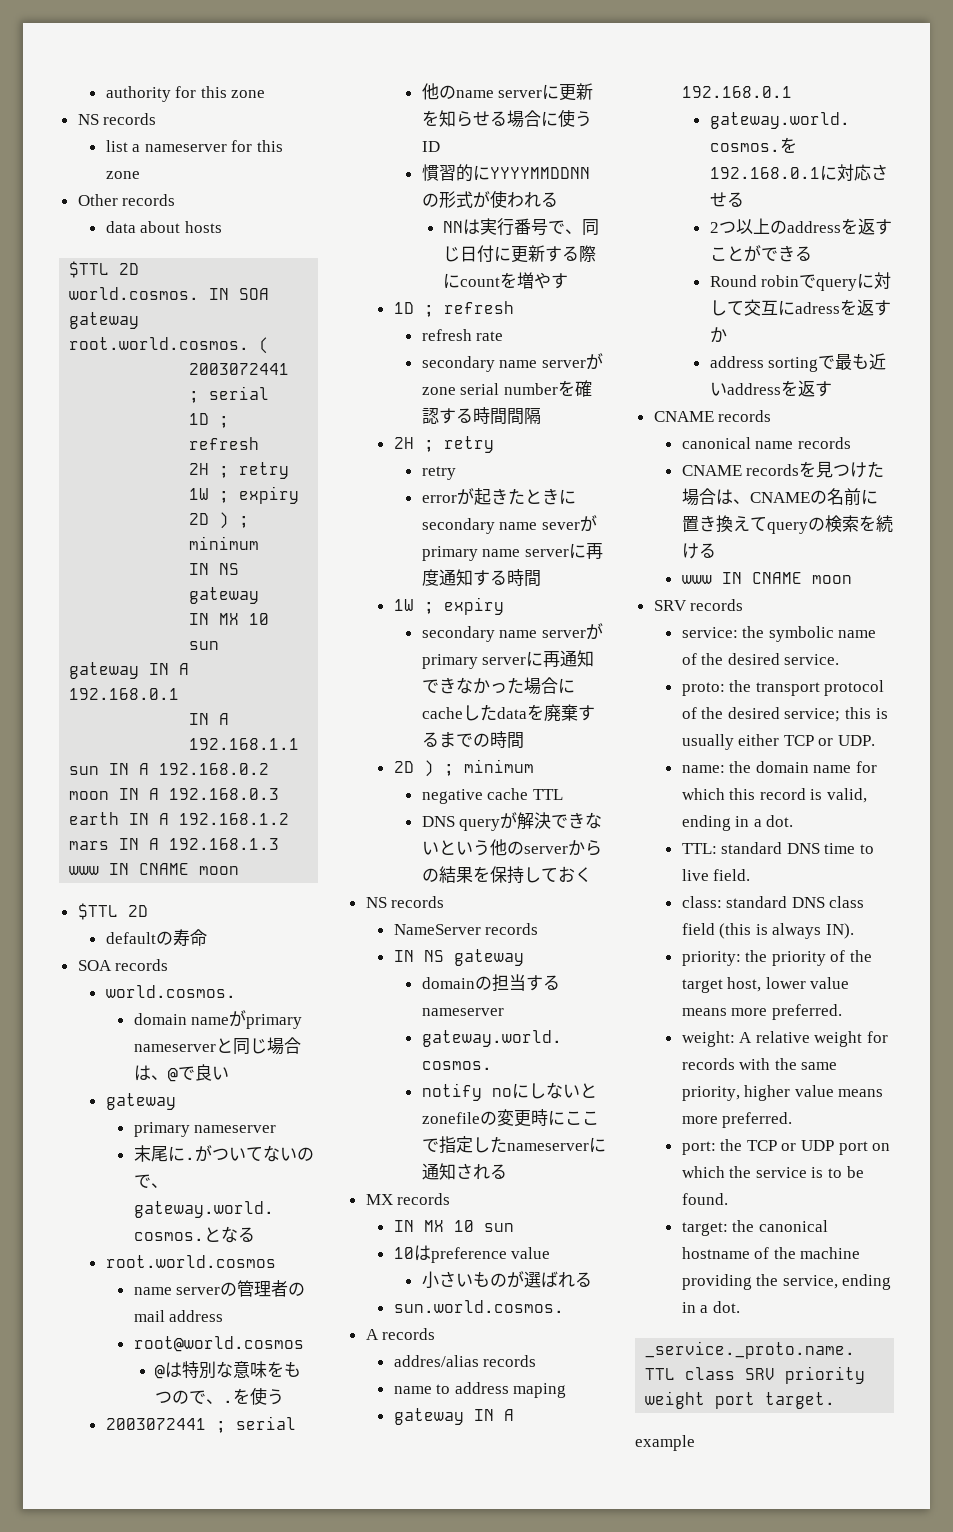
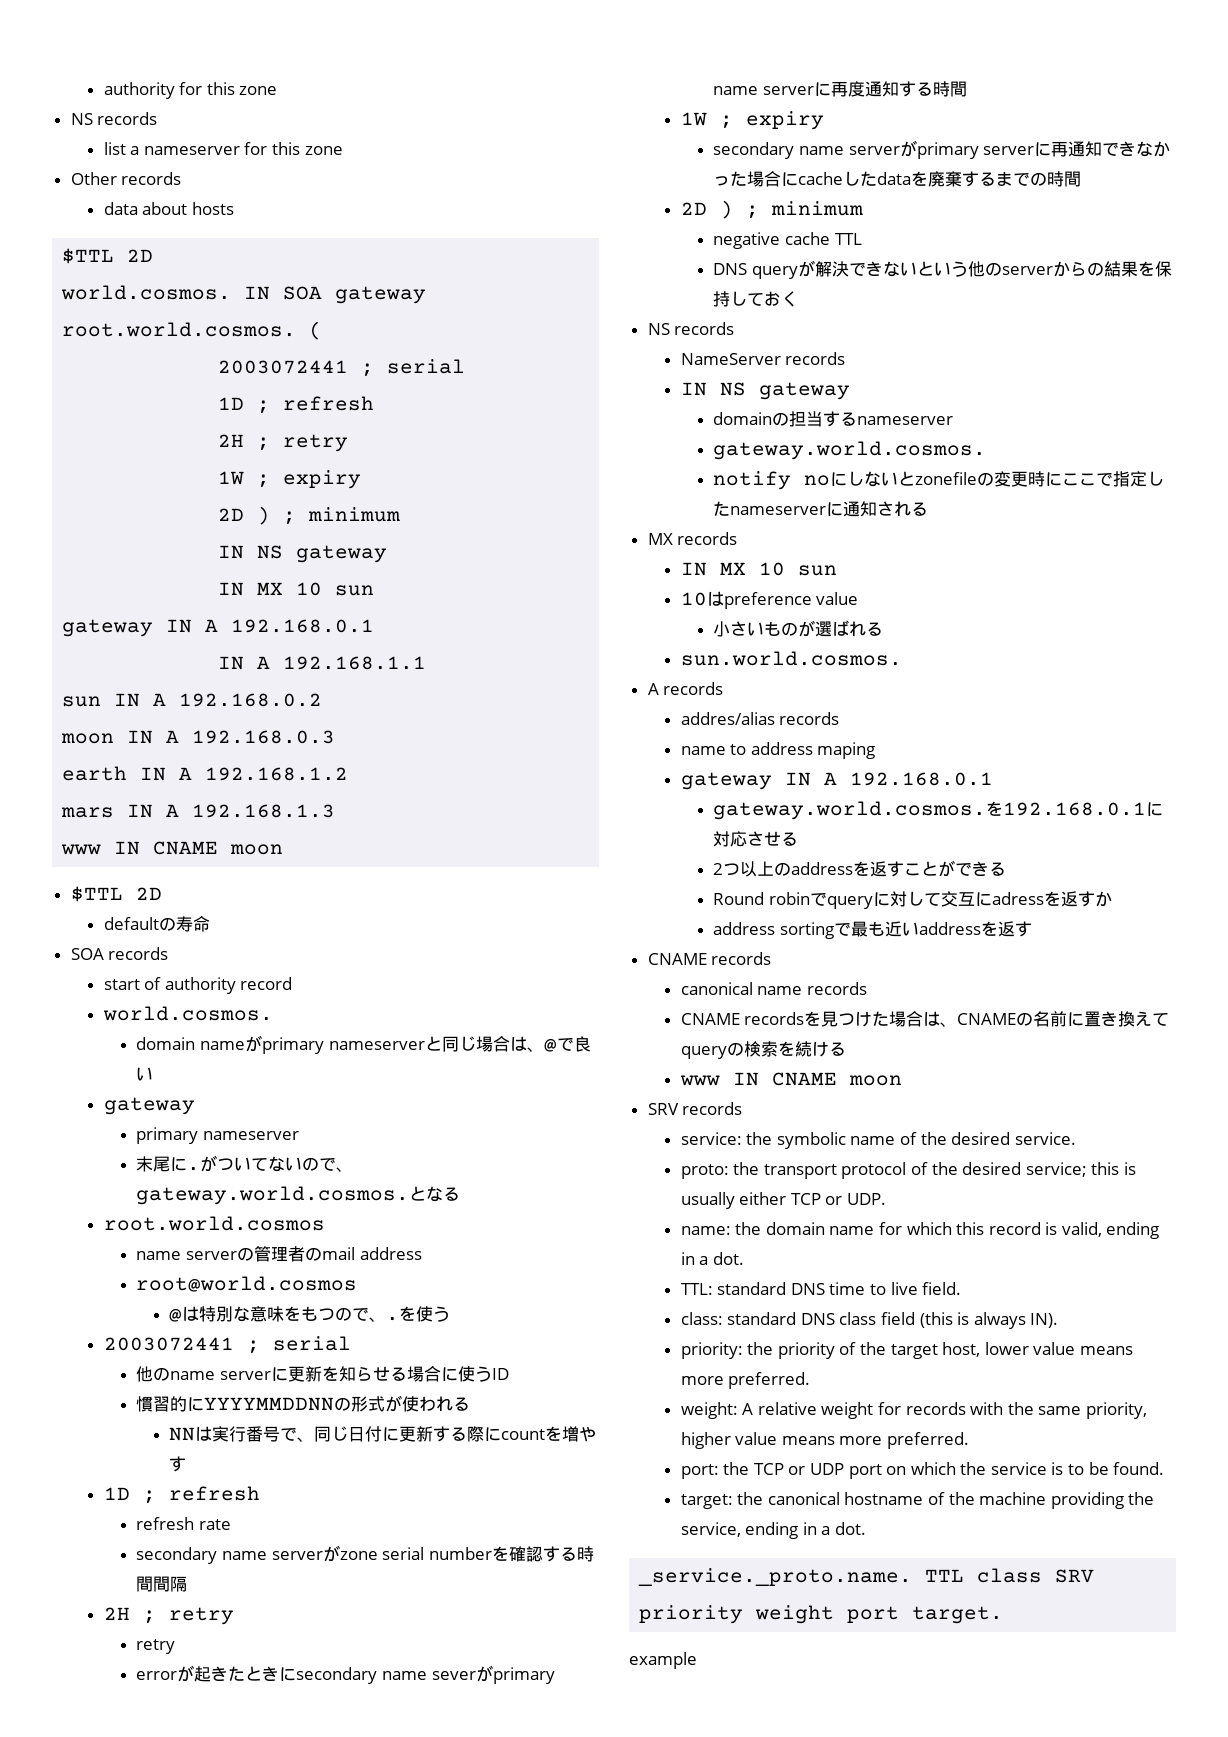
+ start of authority record

